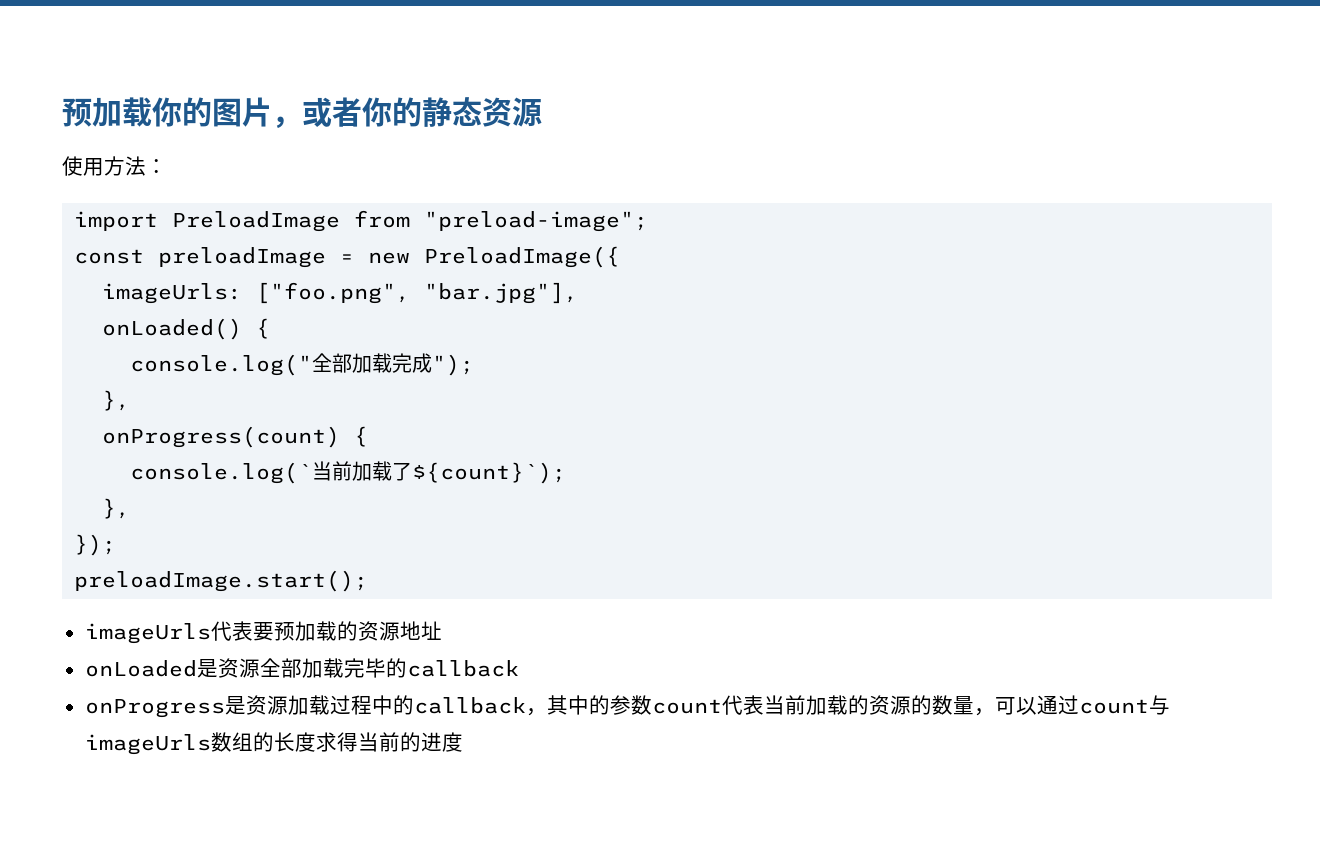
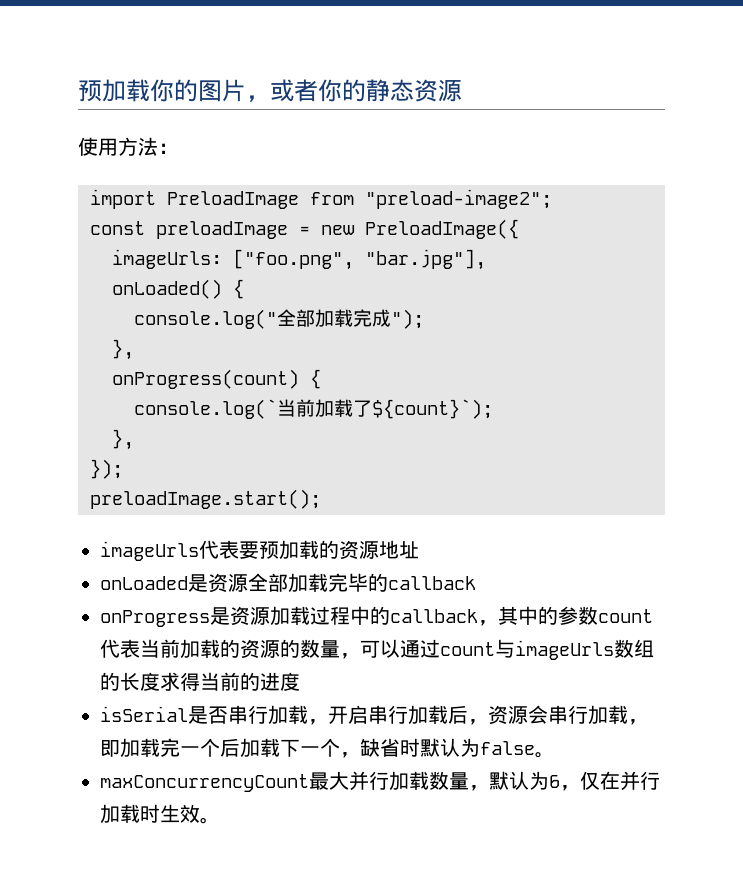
- import PreloadImage from "preload-image";
+ import PreloadImage from "preload-image2";
+ isSerial是否串行加载，开启串行加载后，资源会串行加载，即加载完一个后加载下一个，缺省时默认为false。
+ maxConcurrencyCount最大并行加载数量，默认为6，仅在并行加载时生效。

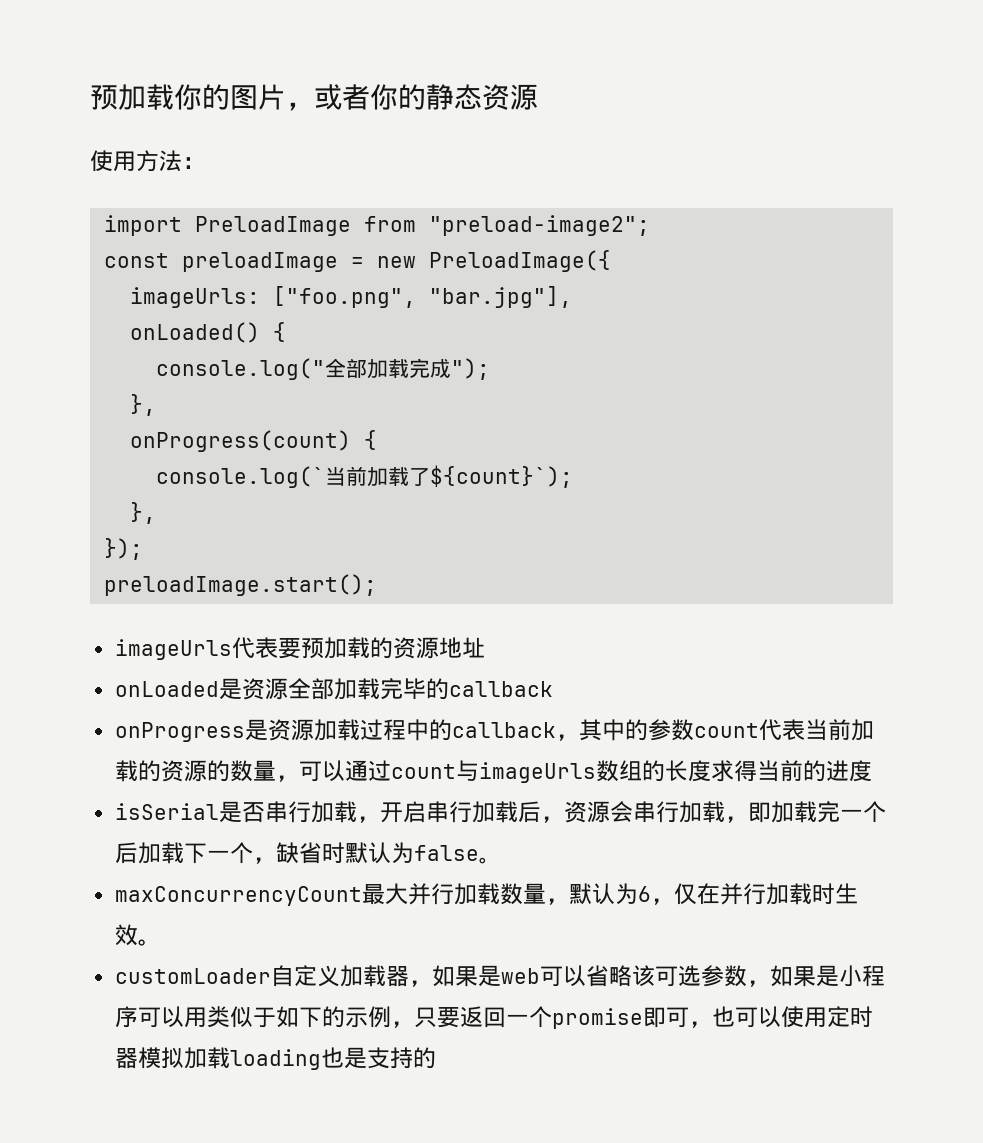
+ customLoader自定义加载器，如果是web可以省略该可选参数，如果是小程序可以用类似于如下的示例，只要返回一个promise即可，也可以使用定时器模拟加载loading也是支持的

